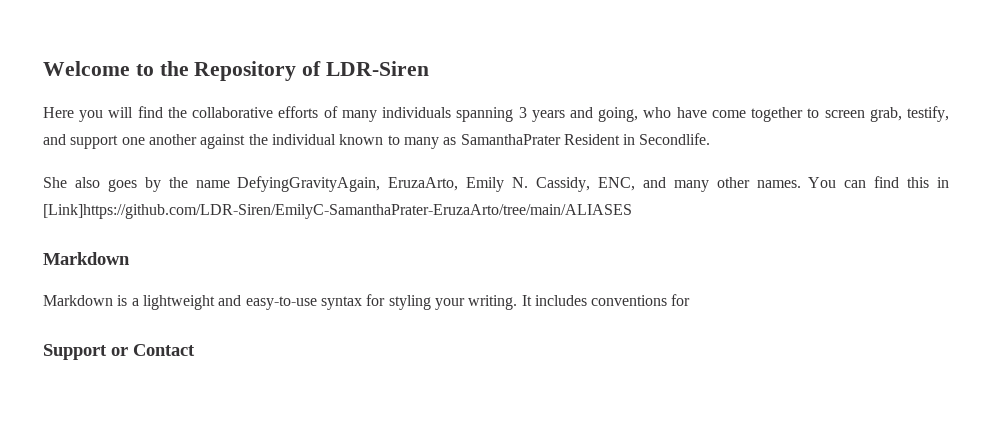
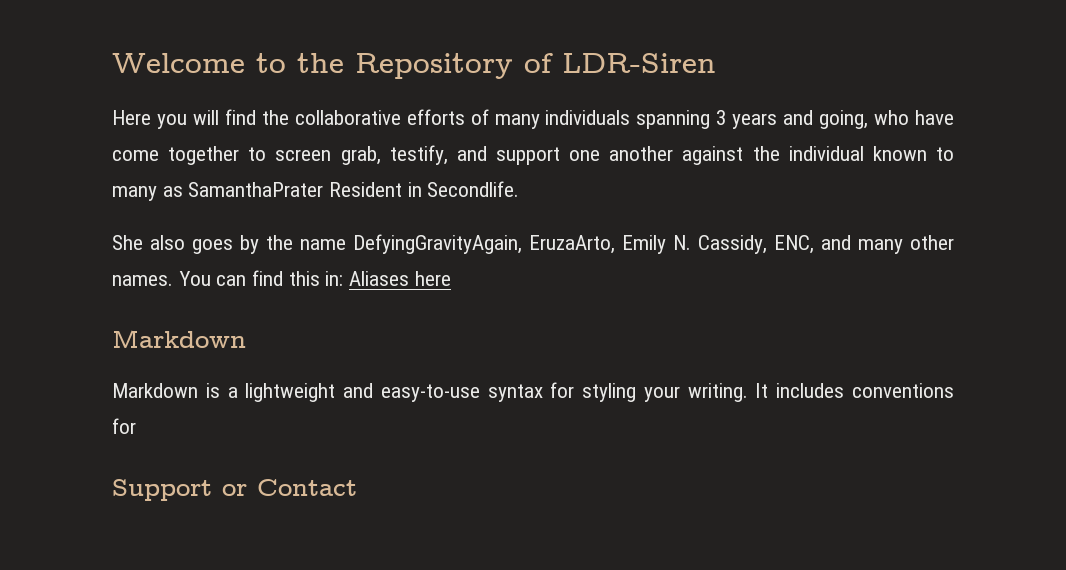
- You can find this in [Link]https://github.com/LDR-Siren/EmilyC-SamanthaPrater-EruzaArto/tree/main/ALIASES
+ You can find this in: Aliases here

